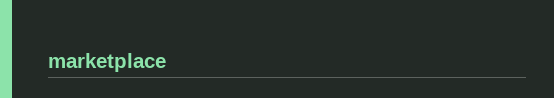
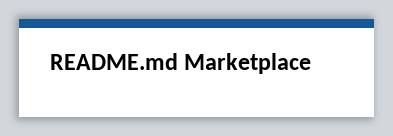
- marketplace
+ README.md Marketplace

